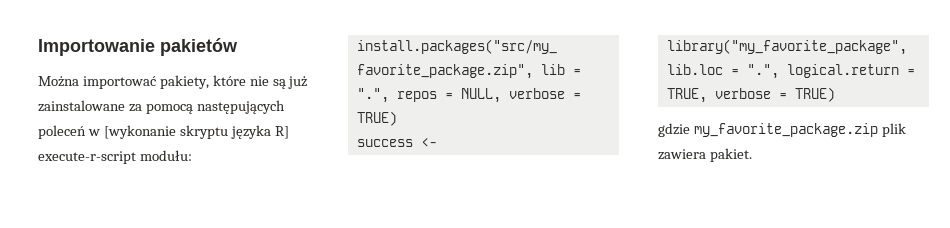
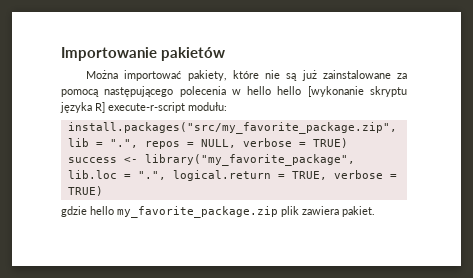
- Można importować pakiety, które nie są już zainstalowane za pomocą następujących poleceń w [wykonanie skryptu języka R] execute-r-script modułu:
+ Można importować pakiety, które nie są już zainstalowane za pomocą następującego polecenia w hello hello [wykonanie skryptu języka R] execute-r-script modułu:
- gdzie my_favorite_package.zip plik zawiera pakiet.
+ gdzie hello my_favorite_package.zip plik zawiera pakiet.

